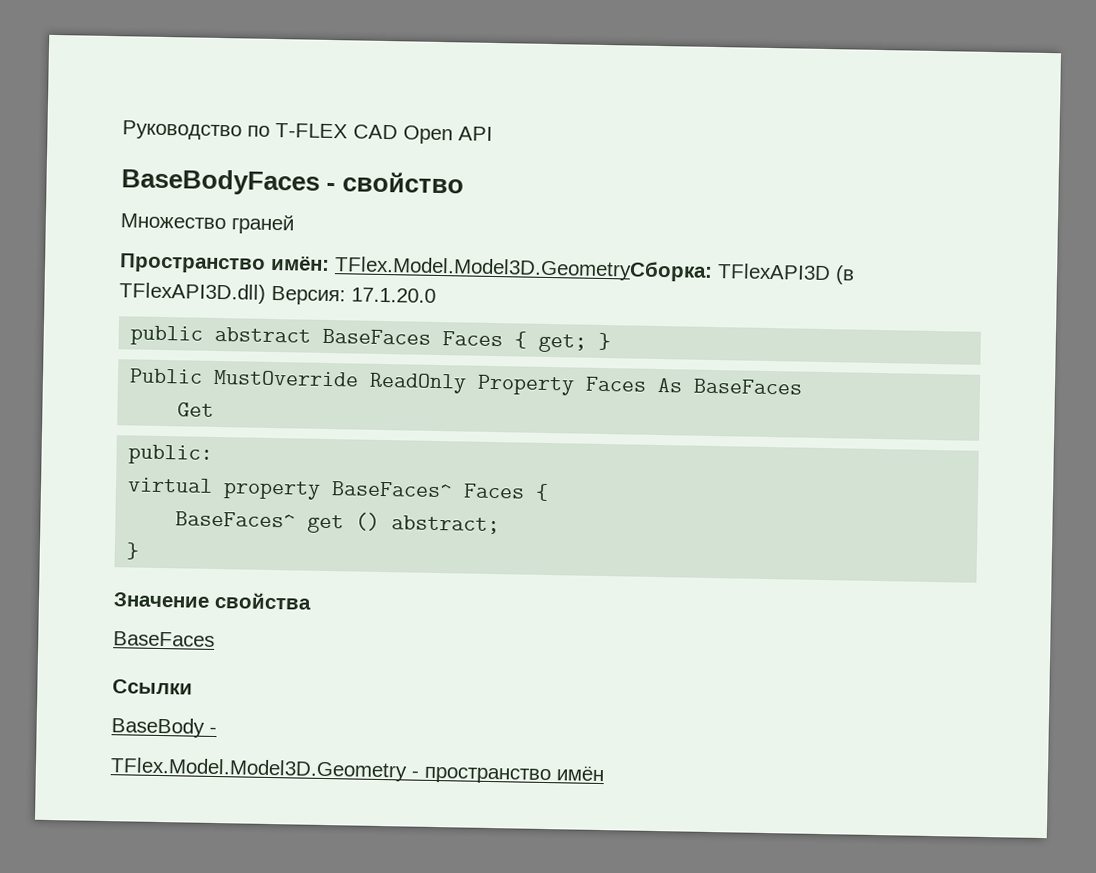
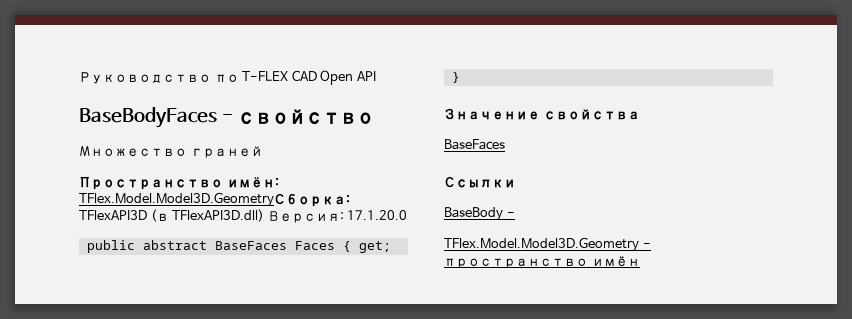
- Public MustOverride ReadOnly Property Faces As BaseFaces
- Get
- public:
- virtual property BaseFaces^ Faces {
- BaseFaces^ get () abstract;
- }

